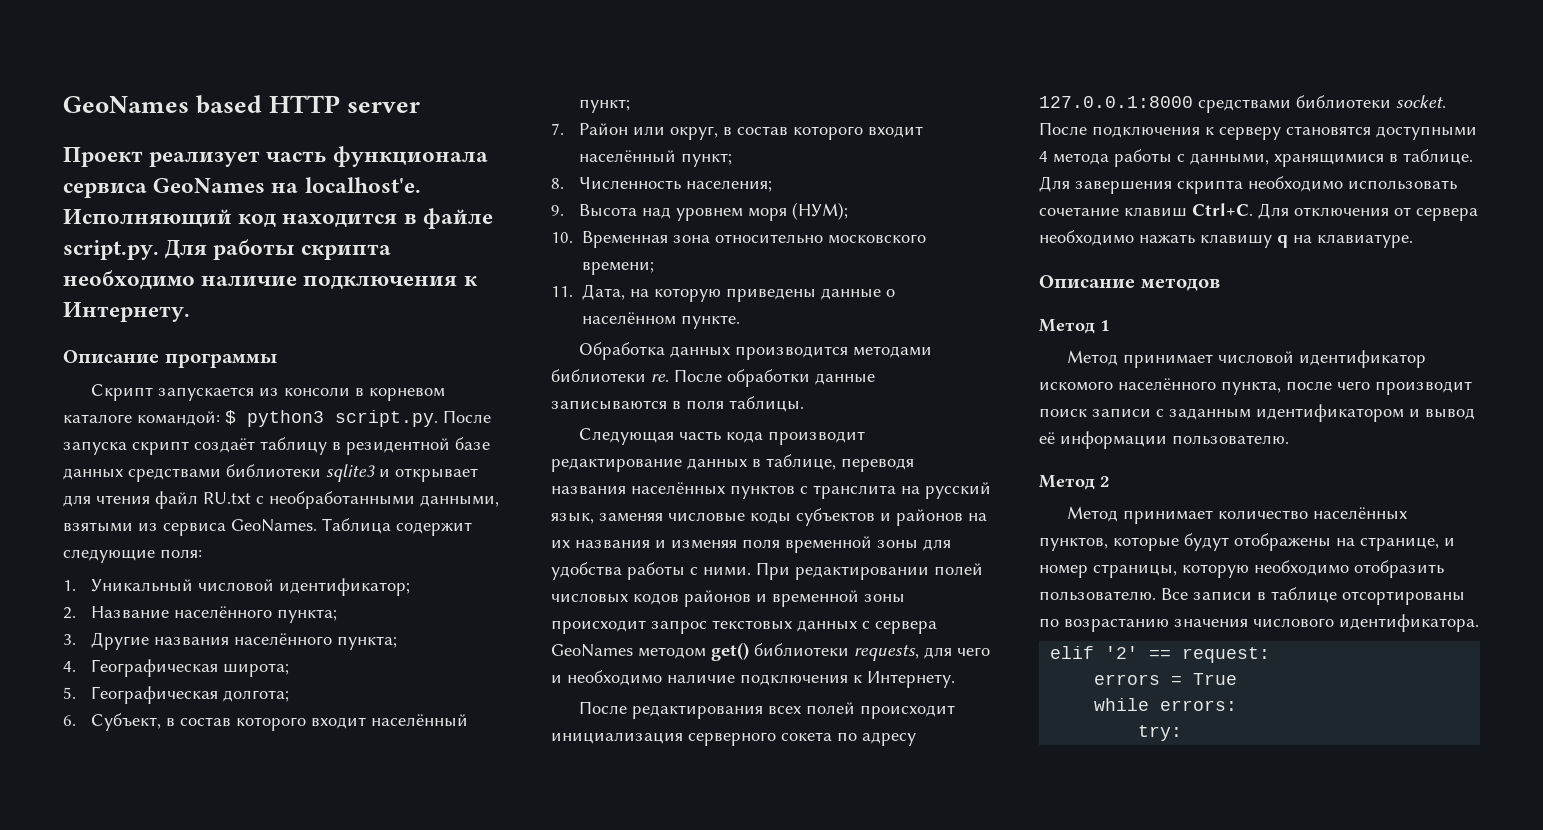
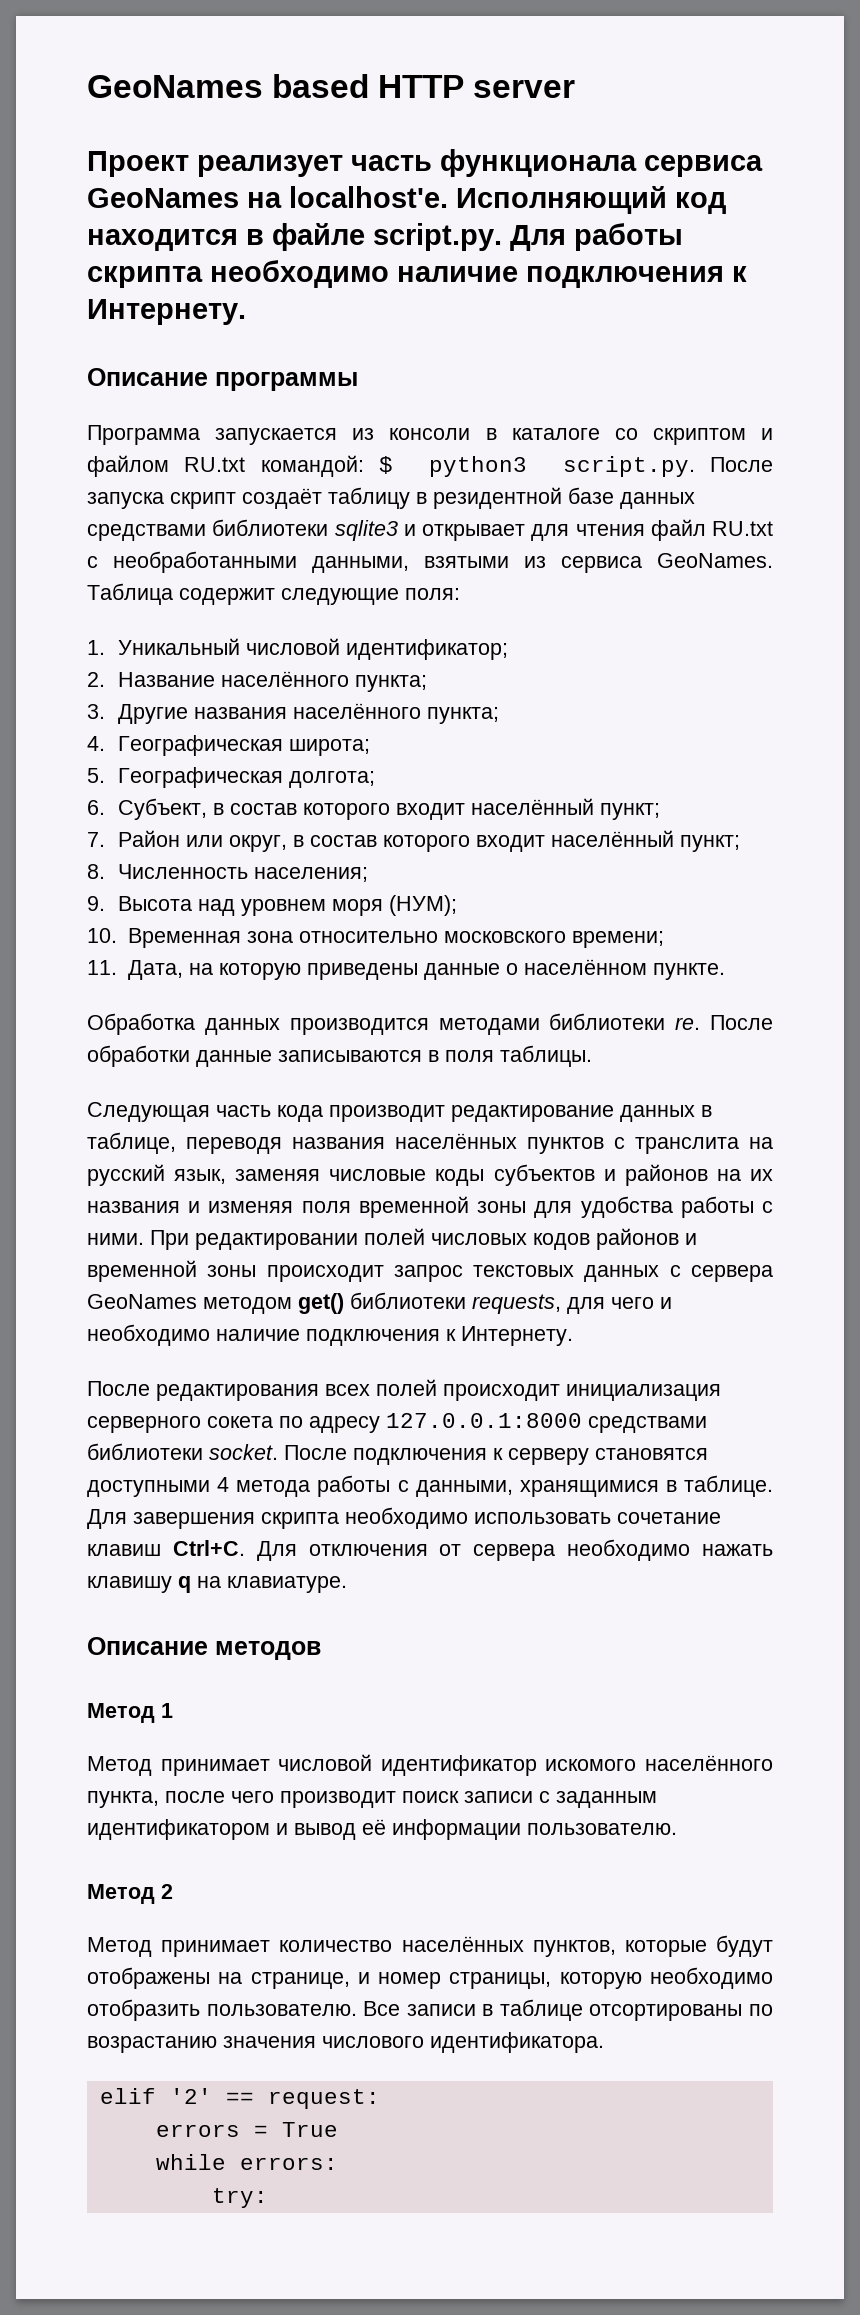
- Скрипт запускается из консоли в корневом каталоге командой: $ python3 script.py. После запуска скрипт создаёт таблицу в резидентной базе данных средствами библиотеки sqlite3 и открывает для чтения файл RU.txt с необработанными данными, взятыми из сервиса GeoNames.
+ Программа запускается из консоли в каталоге со скриптом и файлом RU.txt командой: $ python3 script.py. После запуска скрипт создаёт таблицу в резидентной базе данных средствами библиотеки sqlite3 и открывает для чтения файл RU.txt с необработанными данными, взятыми из сервиса GeoNames.

